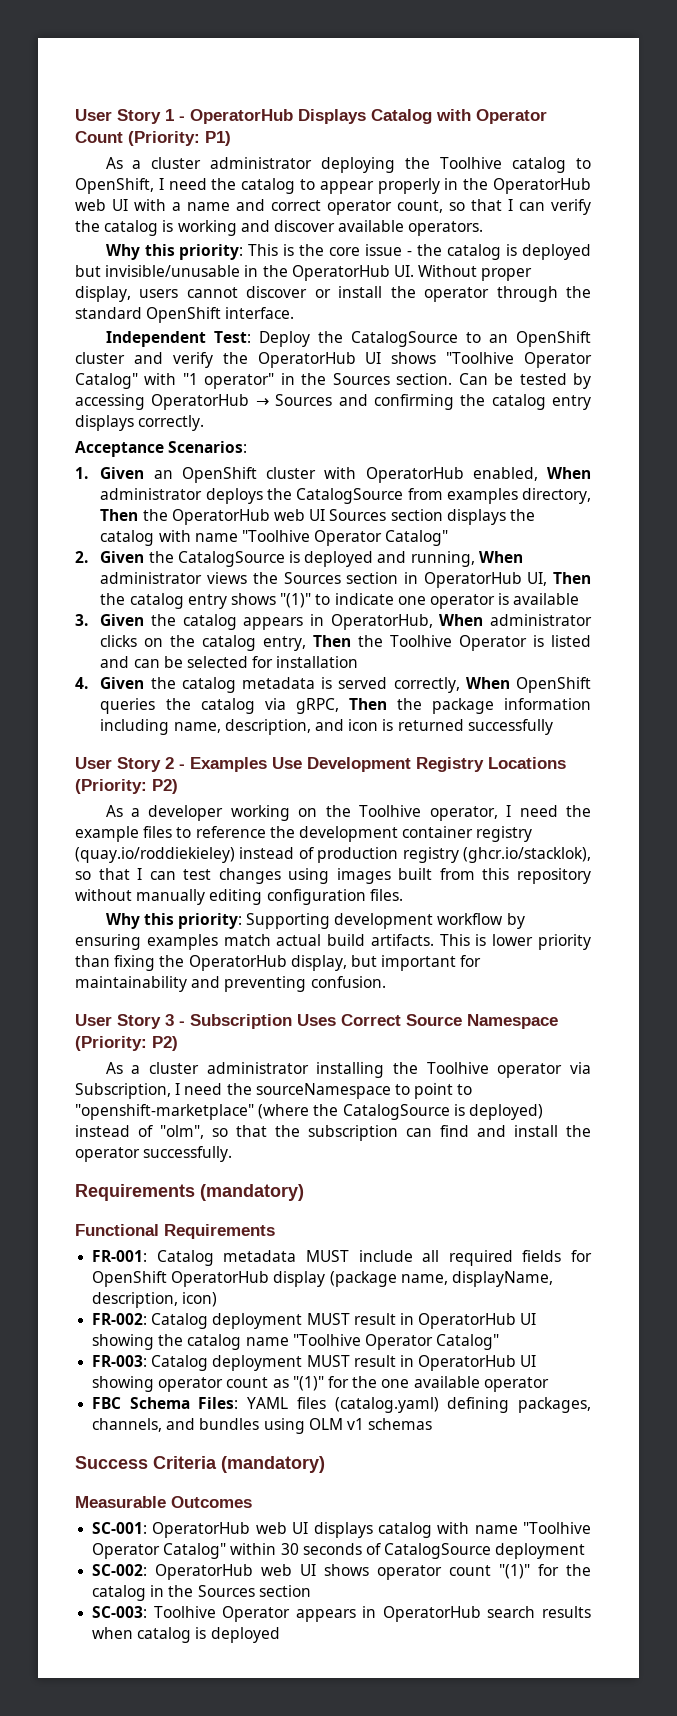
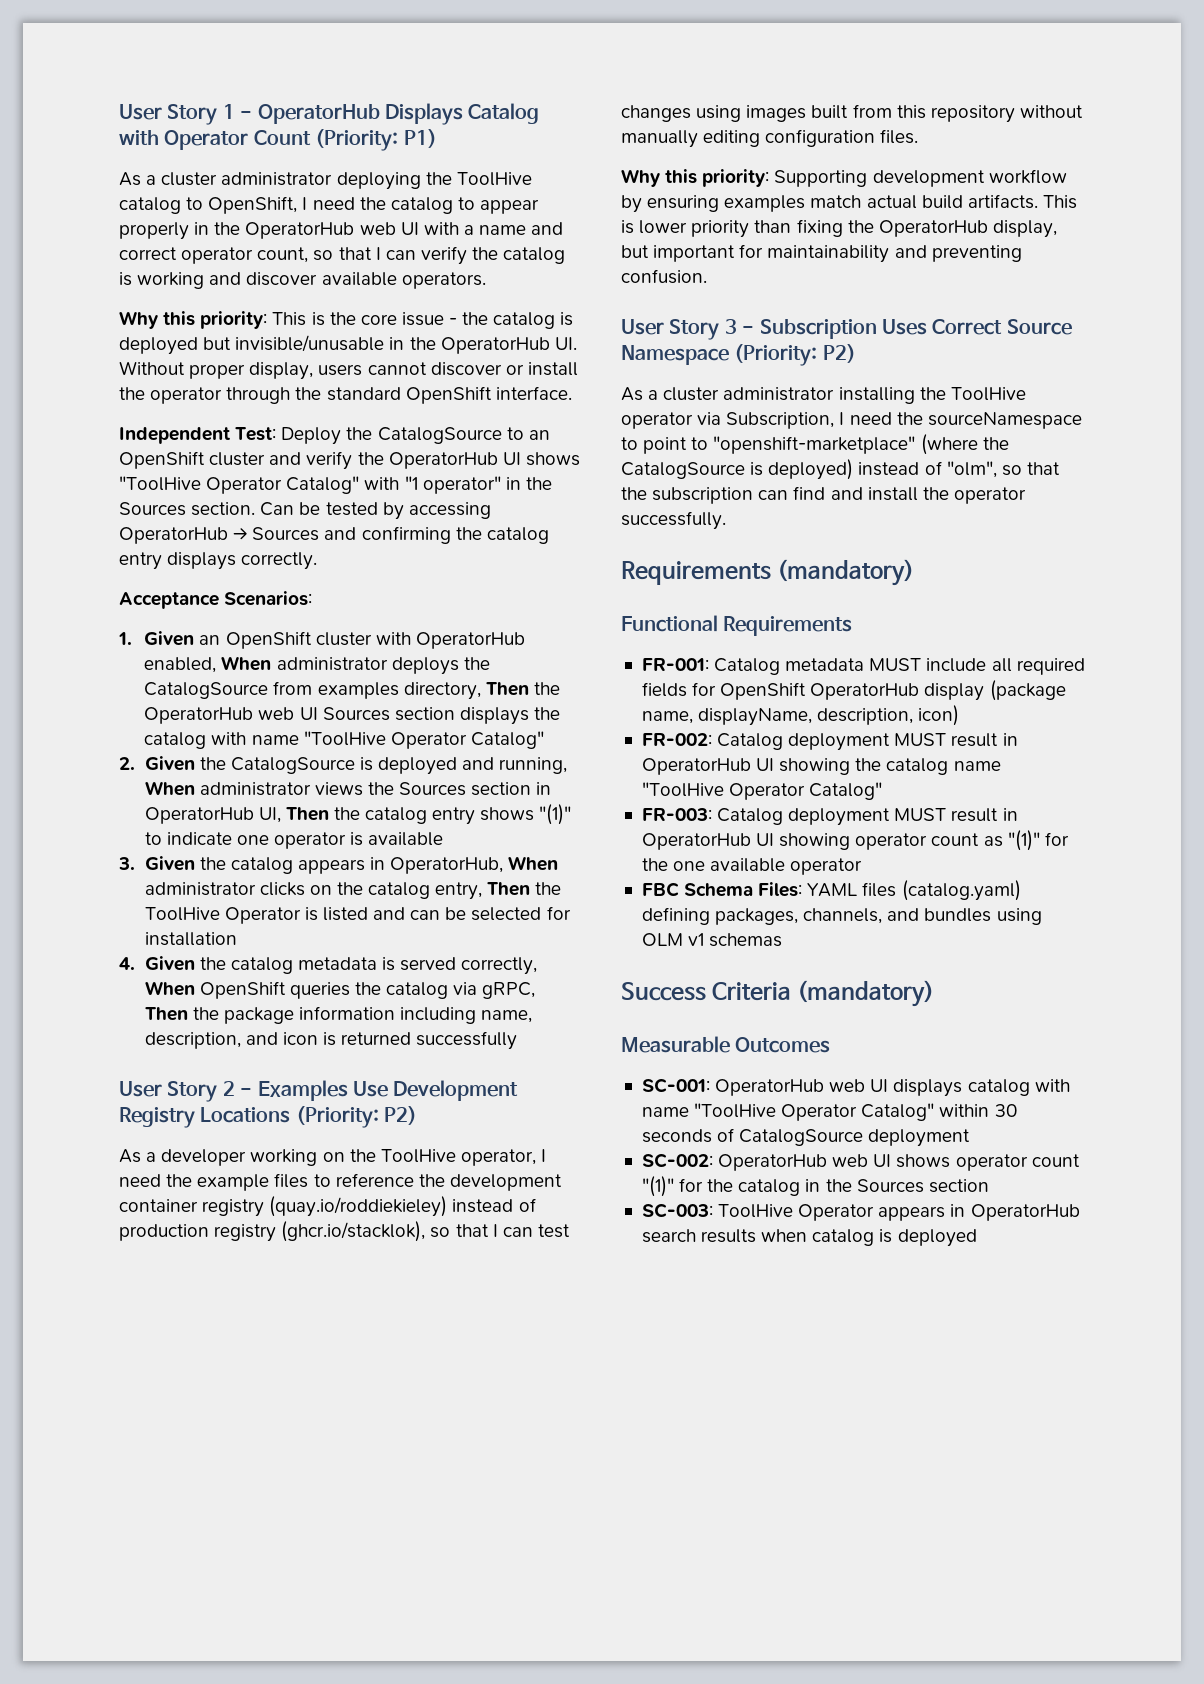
- As a cluster administrator deploying the Toolhive catalog to OpenShift, I need the catalog to appear properly in the OperatorHub web UI with a name and correct operator count, so that I can verify the catalog is working and discover available operators.
+ As a cluster administrator deploying the ToolHive catalog to OpenShift, I need the catalog to appear properly in the OperatorHub web UI with a name and correct operator count, so that I can verify the catalog is working and discover available operators.
- Independent Test: Deploy the CatalogSource to an OpenShift cluster and verify the OperatorHub UI shows "Toolhive Operator Catalog" with "1 operator" in the Sources section.
+ Independent Test: Deploy the CatalogSource to an OpenShift cluster and verify the OperatorHub UI shows "ToolHive Operator Catalog" with "1 operator" in the Sources section.
- 1. Given an OpenShift cluster with OperatorHub enabled, When administrator deploys the CatalogSource from examples directory, Then the OperatorHub web UI Sources section displays the catalog with name "Toolhive Operator Catalog"
+ 1. Given an OpenShift cluster with OperatorHub enabled, When administrator deploys the CatalogSource from examples directory, Then the OperatorHub web UI Sources section displays the catalog with name "ToolHive Operator Catalog"
- 3. Given the catalog appears in OperatorHub, When administrator clicks on the catalog entry, Then the Toolhive Operator is listed and can be selected for installation
+ 3. Given the catalog appears in OperatorHub, When administrator clicks on the catalog entry, Then the ToolHive Operator is listed and can be selected for installation
- As a developer working on the Toolhive operator, I need the example files to reference the development container registry (quay.io/roddiekieley) instead of production registry (ghcr.io/stacklok), so that I can test changes using images built from this repository without manually editing configuration files.
+ As a developer working on the ToolHive operator, I need the example files to reference the development container registry (quay.io/roddiekieley) instead of production registry (ghcr.io/stacklok), so that I can test changes using images built from this repository without manually editing configuration files.
- As a cluster administrator installing the Toolhive operator via Subscription, I need the sourceNamespace to point to "openshift-marketplace" (where the CatalogSource is deployed) instead of "olm", so that the subscription can find and install the operator successfully.
+ As a cluster administrator installing the ToolHive operator via Subscription, I need the sourceNamespace to point to "openshift-marketplace" (where the CatalogSource is deployed) instead of "olm", so that the subscription can find and install the operator successfully.
- FR-002: Catalog deployment MUST result in OperatorHub UI showing the catalog name "Toolhive Operator Catalog"
+ FR-002: Catalog deployment MUST result in OperatorHub UI showing the catalog name "ToolHive Operator Catalog"
- SC-001: OperatorHub web UI displays catalog with name "Toolhive Operator Catalog" within 30 seconds of CatalogSource deployment
+ SC-001: OperatorHub web UI displays catalog with name "ToolHive Operator Catalog" within 30 seconds of CatalogSource deployment
- SC-003: Toolhive Operator appears in OperatorHub search results when catalog is deployed
+ SC-003: ToolHive Operator appears in OperatorHub search results when catalog is deployed

